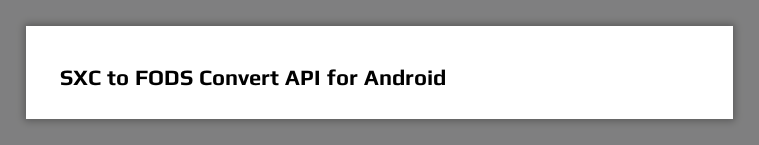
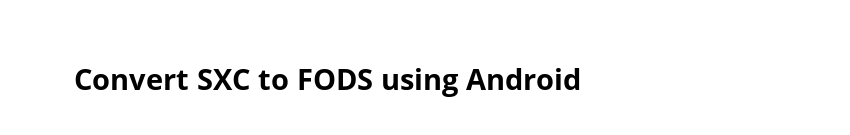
- SXC to FODS Convert API for Android
+ Convert SXC to FODS using Android

